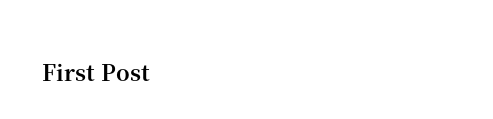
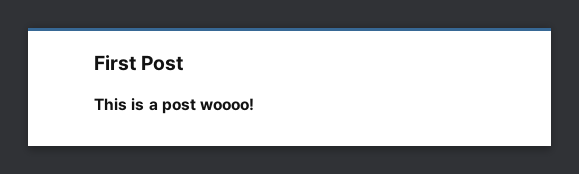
+ This is a post woooo!

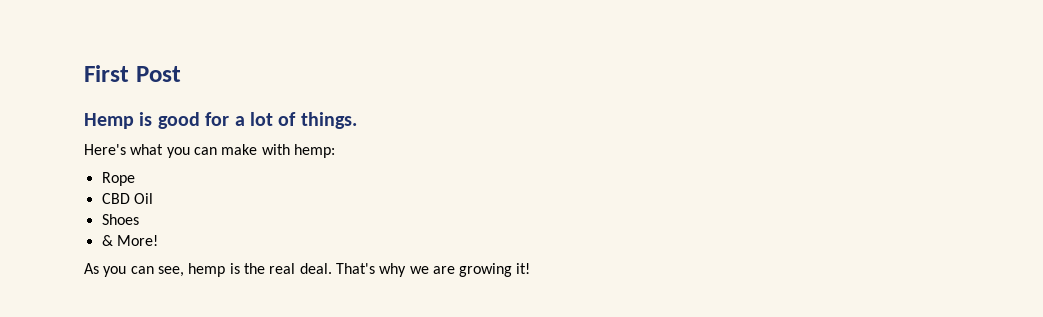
- This is a post woooo!
+ Hemp is good for a lot of things.
+ Here's what you can make with hemp:
+ Rope
+ CBD Oil
+ Shoes
+ & More!
+ As you can see, hemp is the real deal. That's why we are growing it!

